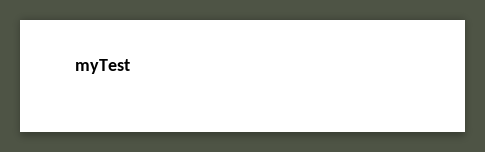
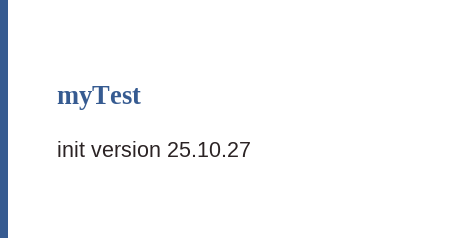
+ init version 25.10.27

